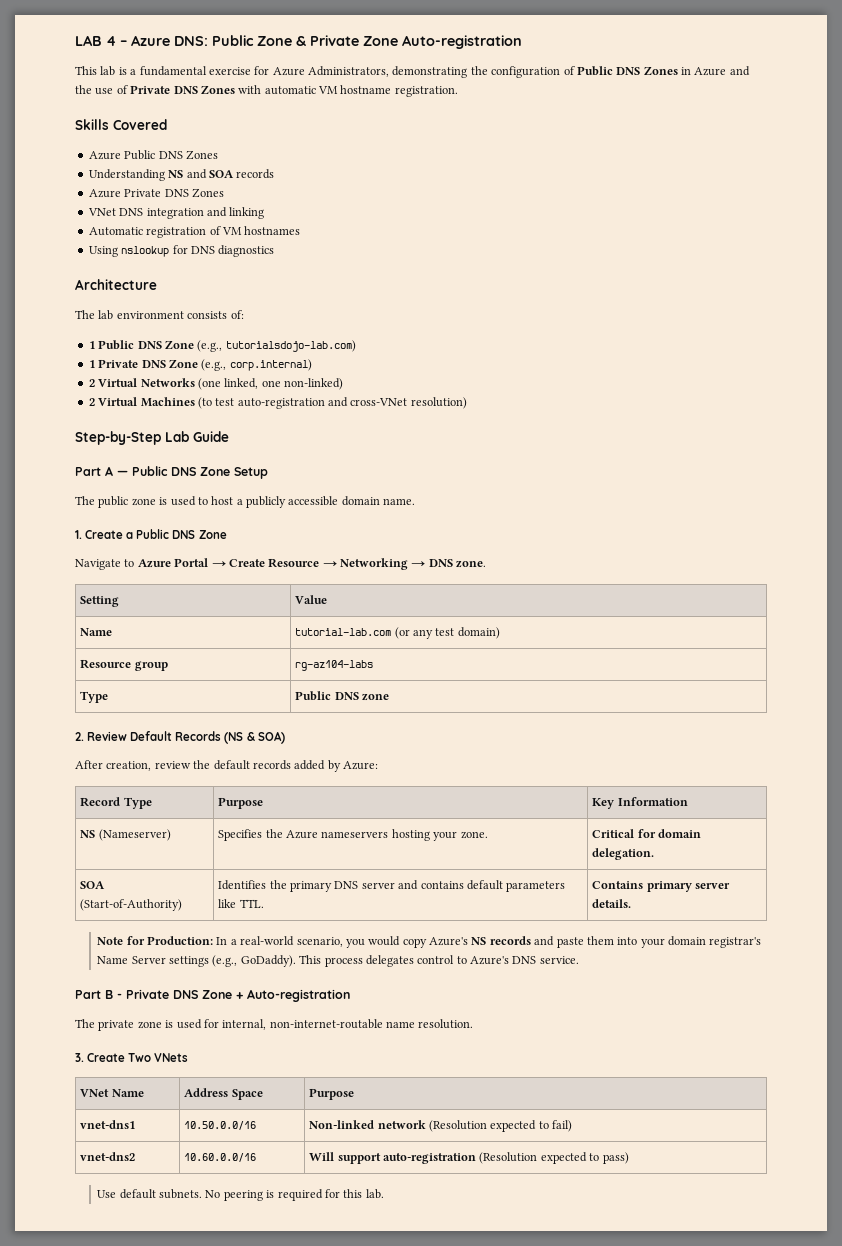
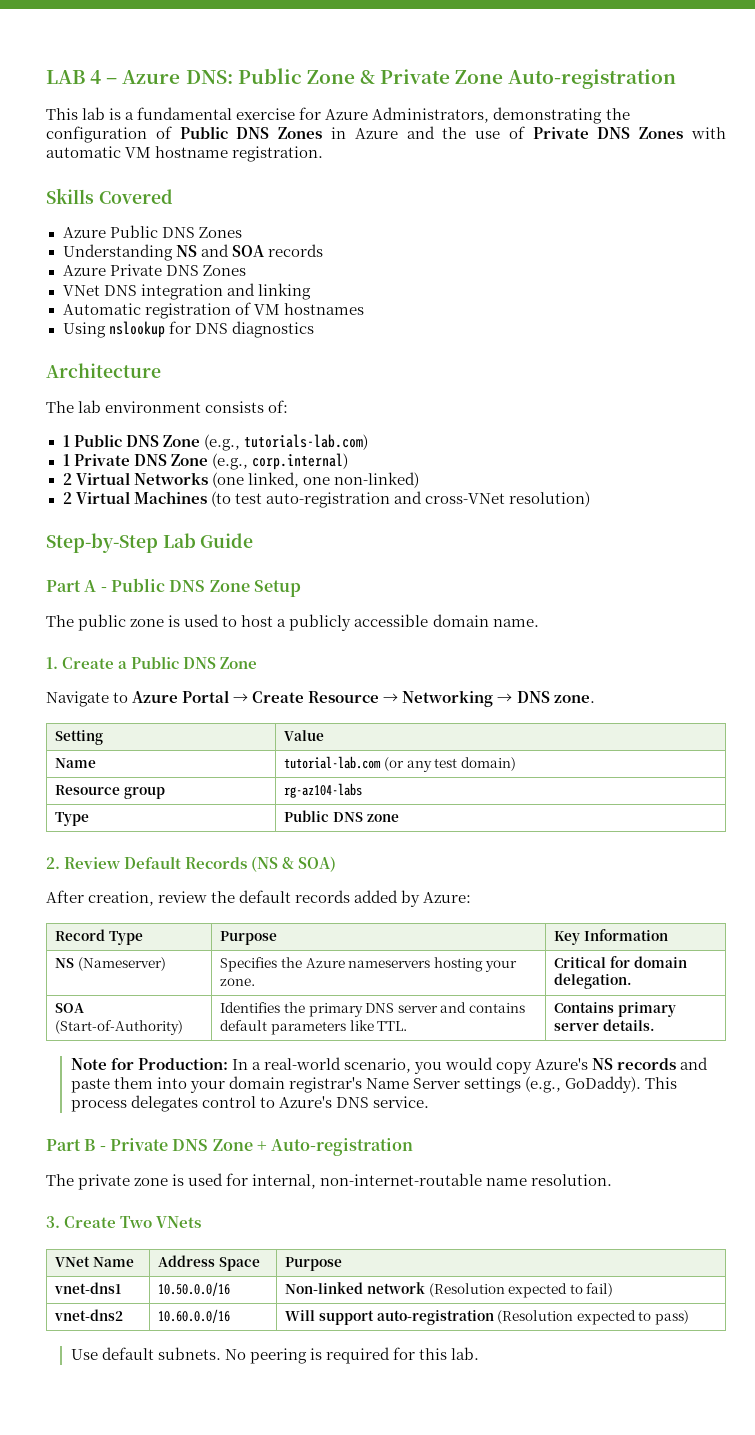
- 1 Public DNS Zone (e.g., tutorialsdojo-lab.com)
+ 1 Public DNS Zone (e.g., tutorials-lab.com)
- Part A — Public DNS Zone Setup
+ Part A - Public DNS Zone Setup

